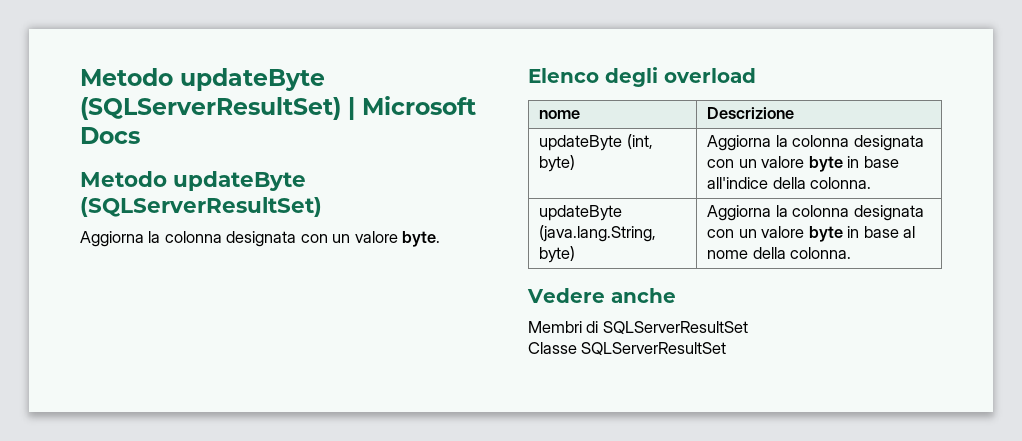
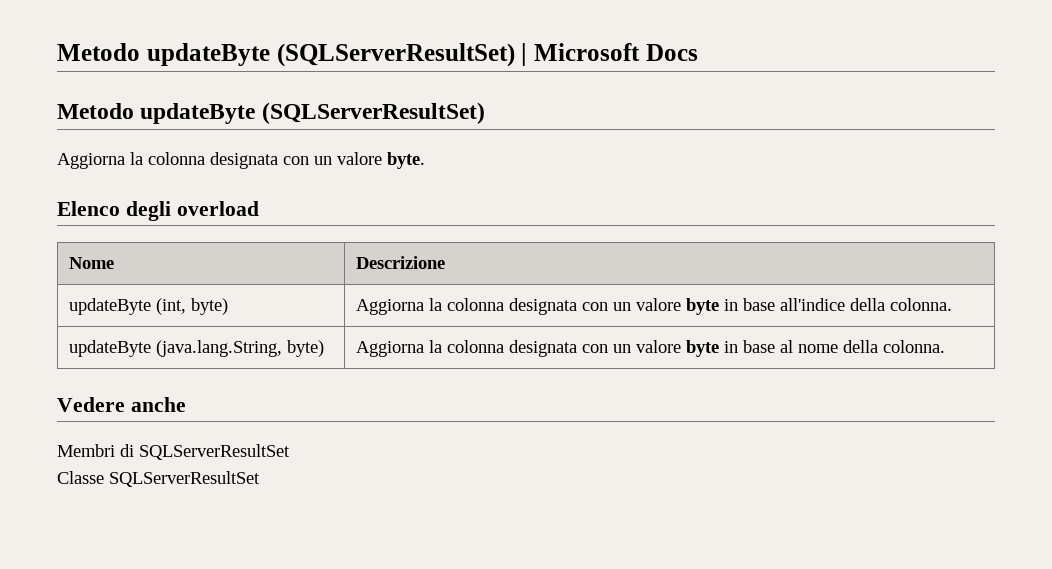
- nome | Descrizione
+ Nome | Descrizione

